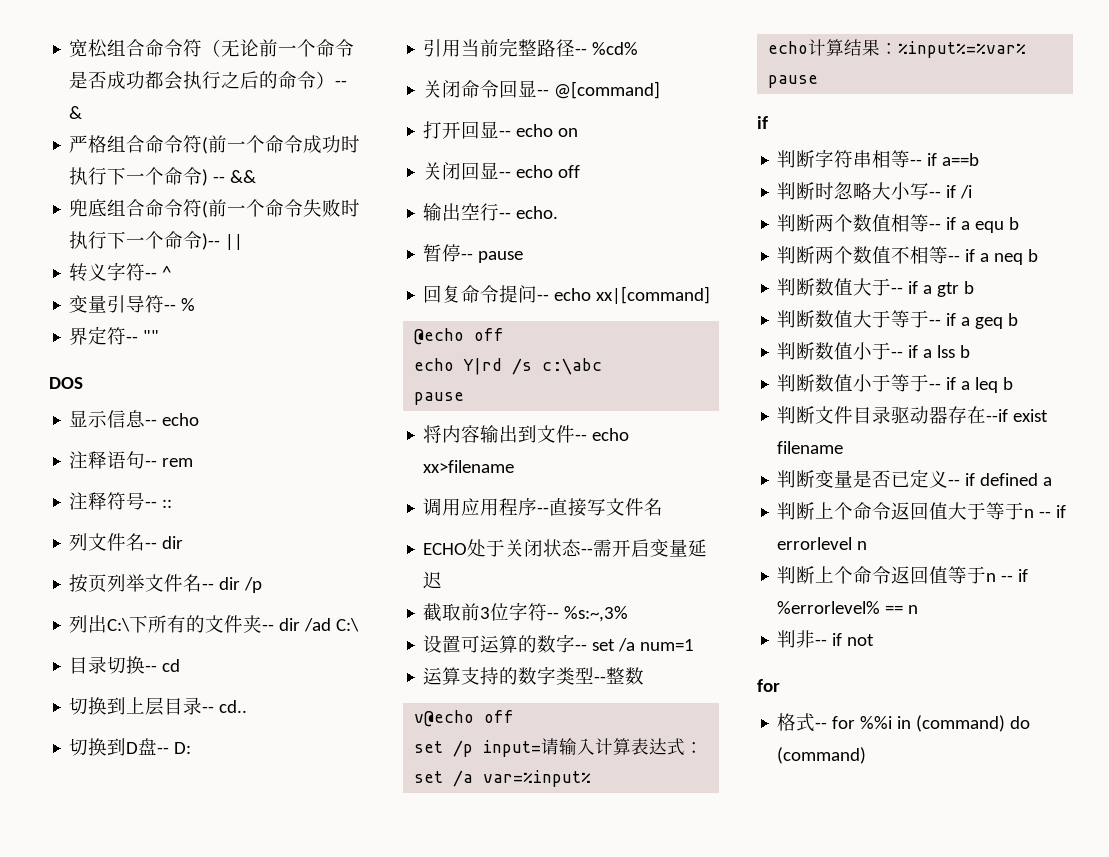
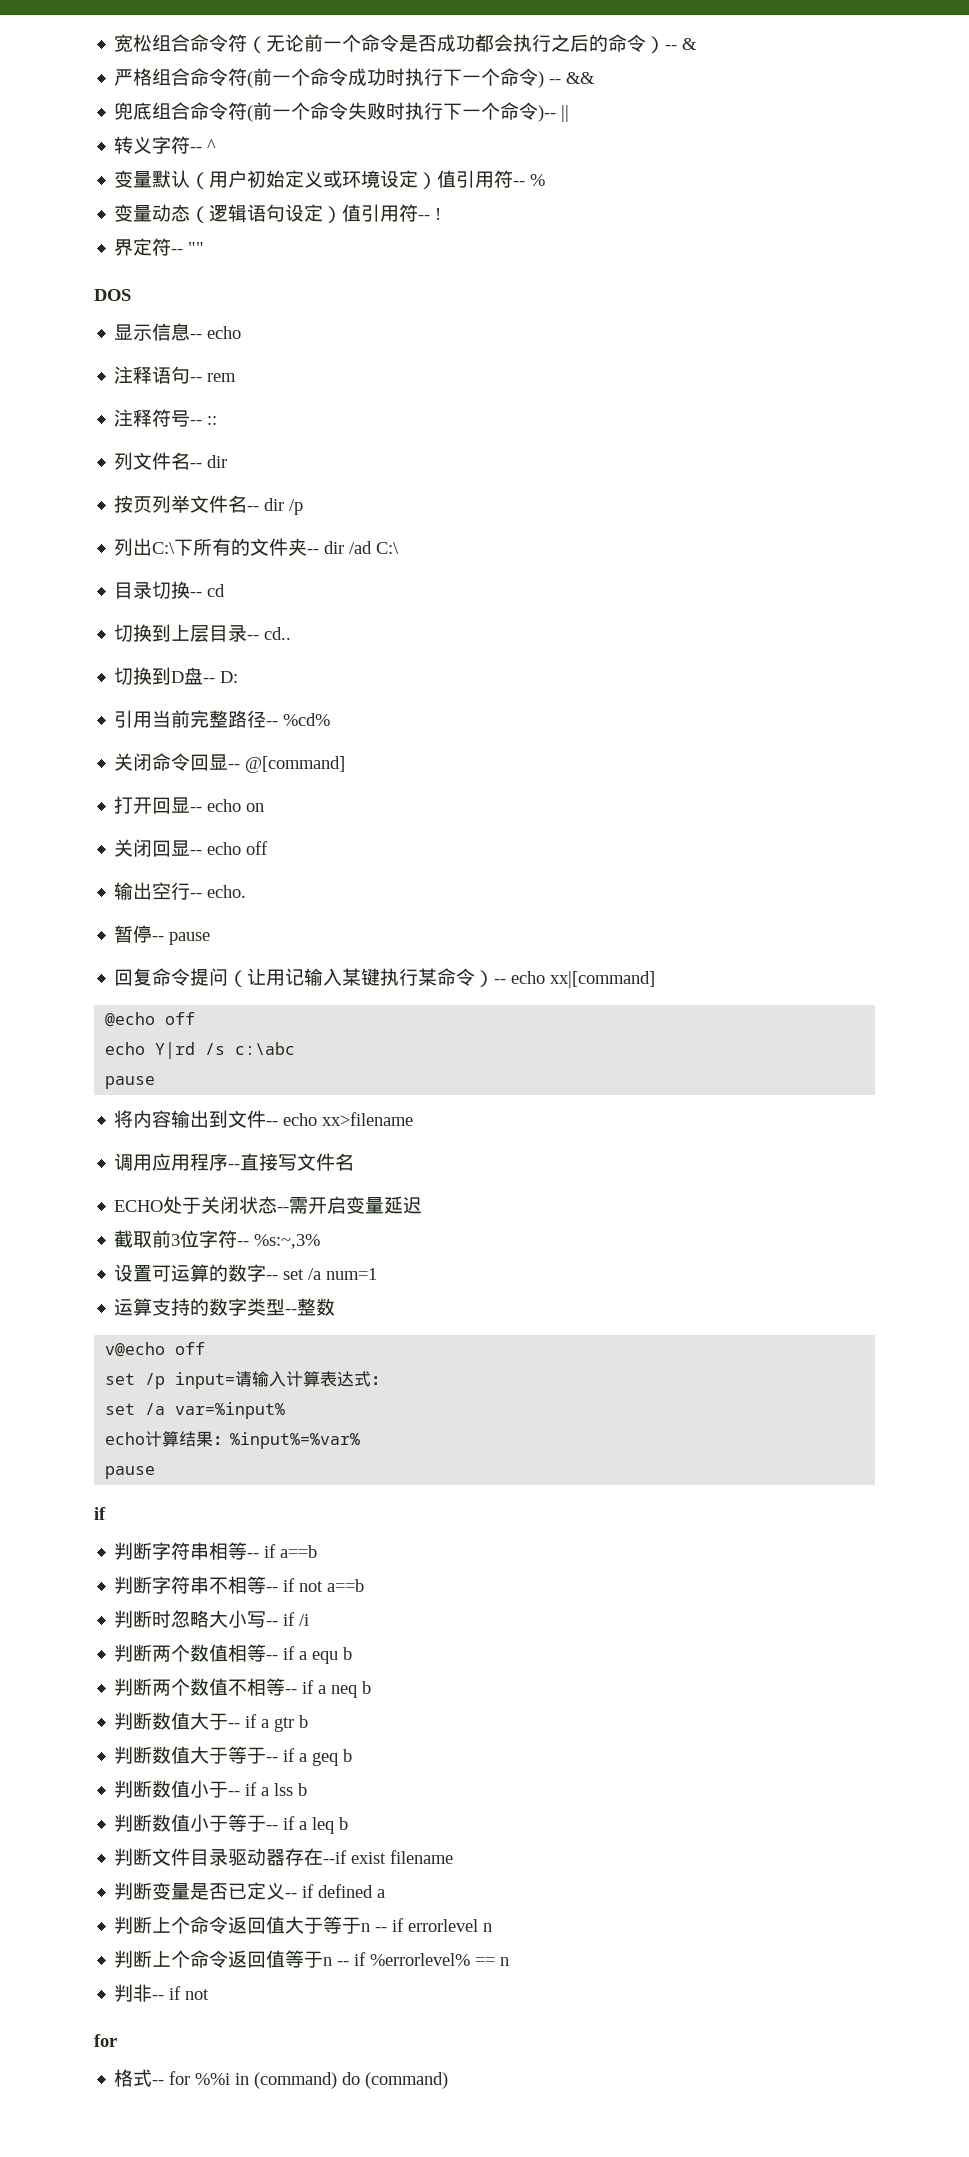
- 变量引导符-- %
+ 变量默认（用户初始定义或环境设定）值引用符-- %
+ 变量动态（逻辑语句设定）值引用符-- !
- 回复命令提问-- echo xx|[command]
+ 回复命令提问（让用记输入某键执行某命令）-- echo xx|[command]
+ 判断字符串不相等-- if not a==b

